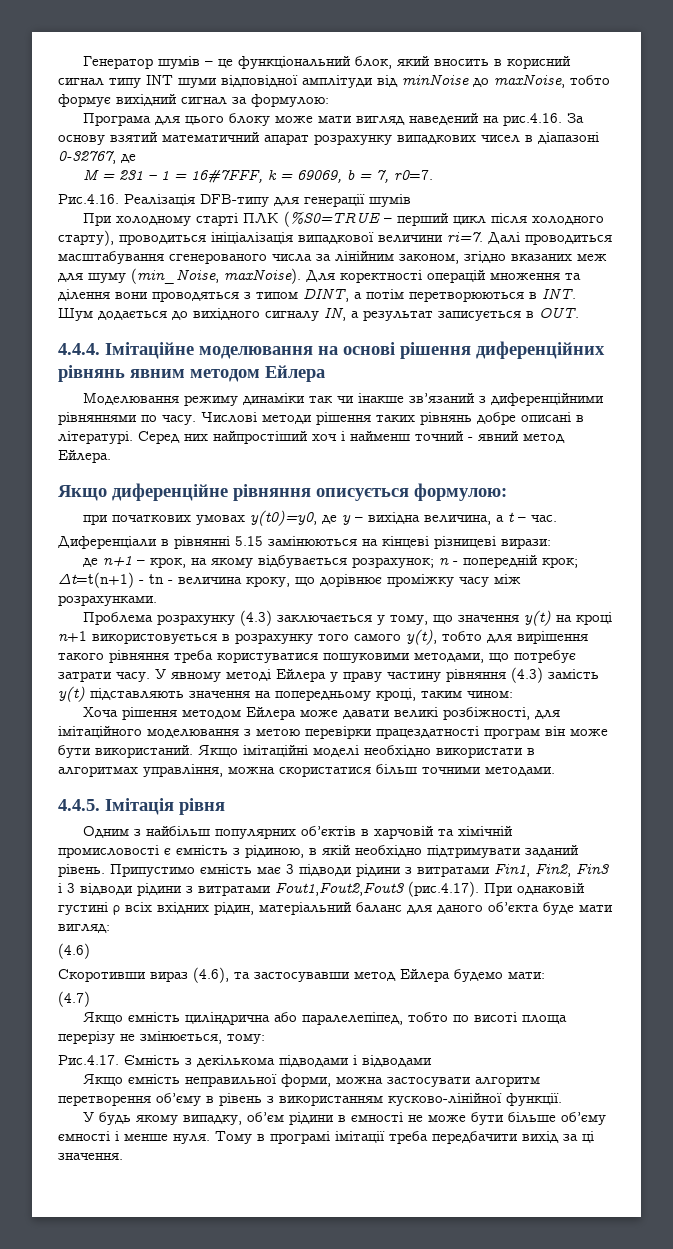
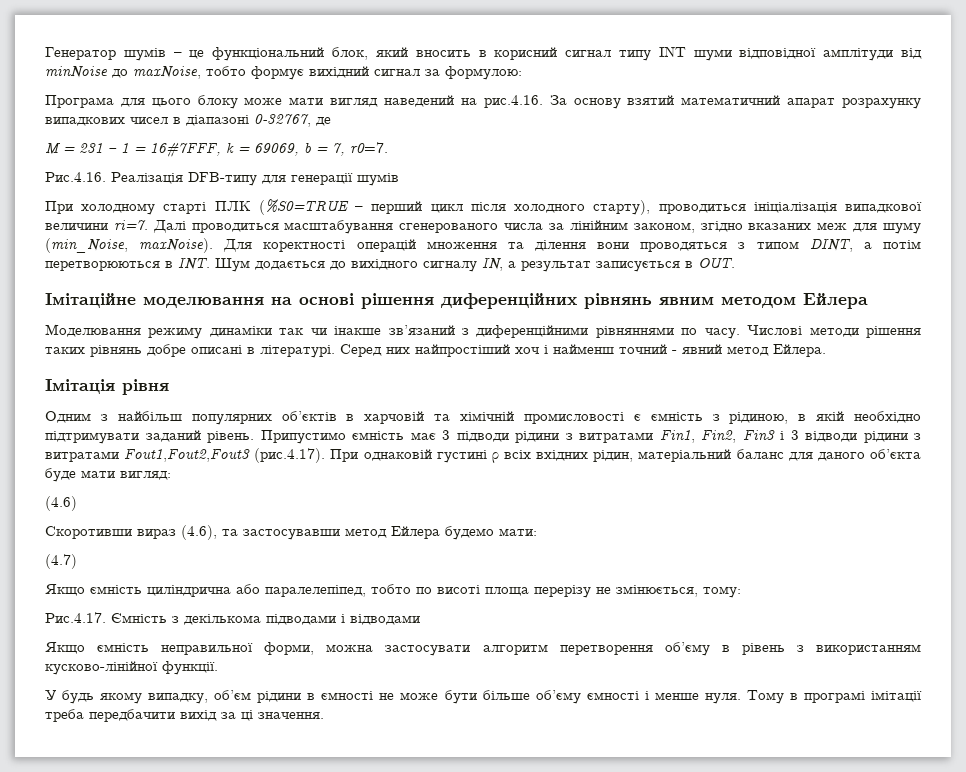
- 4.4.4. Імітаційне моделювання на основі рішення диференційних рівнянь явним методом Ейлера
+ Імітаційне моделювання на основі рішення диференційних рівнянь явним методом Ейлера
- Якщо диференційне рівняння описується формулою:
- при початкових умовах y(t0)=y0, де y – вихідна величина, а t – час.
- Диференціали в рівнянні 5.15 замінюються на кінцеві різницеві вирази:
- де n+1 – крок, на якому відбувається розрахунок; n - попередній крок; ∆t=t(n+1) - tn - величина кроку, що дорівнює проміжку часу між розрахунками.
- Проблема розрахунку (4.3) заключається у тому, що значення y(t) на кроці n+1 використовується в розрахунку того самого y(t), тобто для вирішення такого рівняння треба користуватися пошуковими методами, що потребує затрати часу. У явному методі Ейлера у праву частину рівняння (4.3) замість y(t) підставляють значення на попередньому кроці, таким чином:
- Хоча рішення методом Ейлера може давати великі розбіжності, для імітаційного моделювання з метою перевірки працездатності програм він може бути використаний. Якщо імітаційні моделі необхідно використати в алгоритмах управління, можна скористатися більш точними методами.
- 4.4.5. Імітація рівня
+ Імітація рівня

